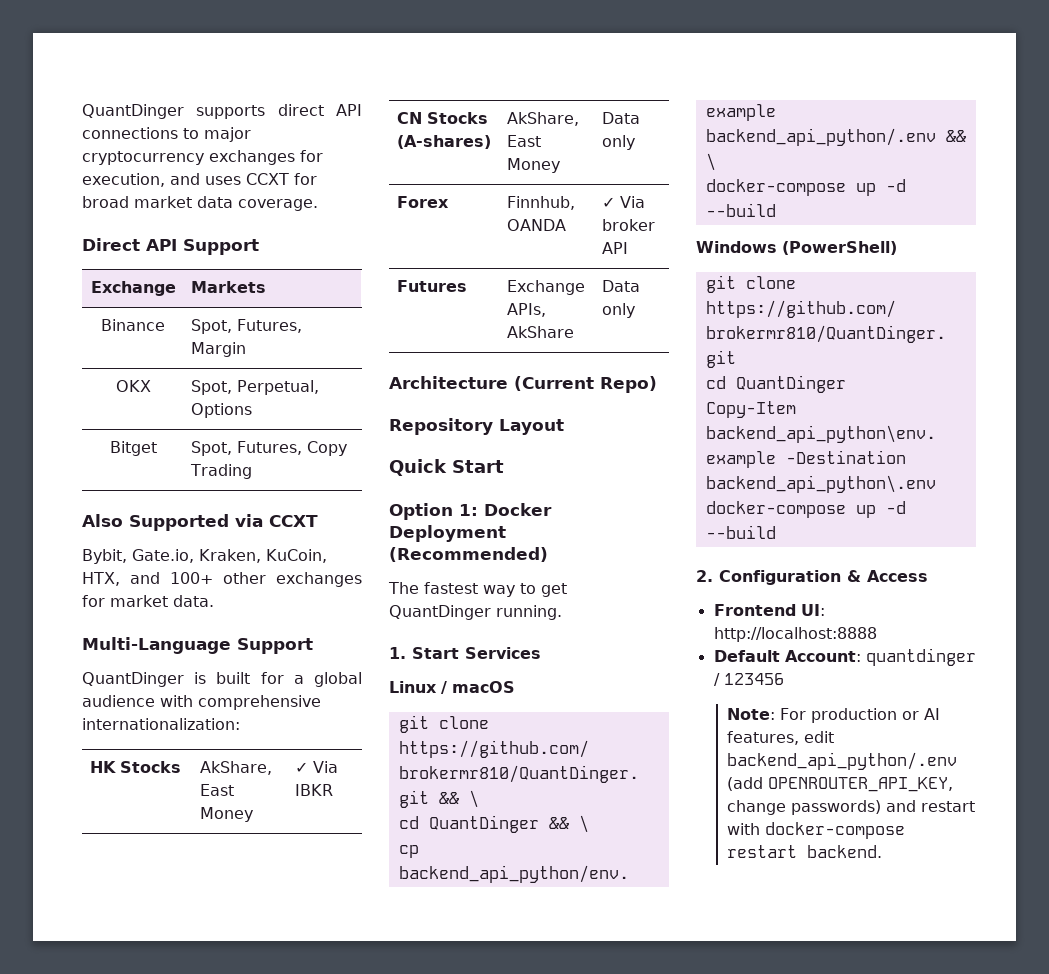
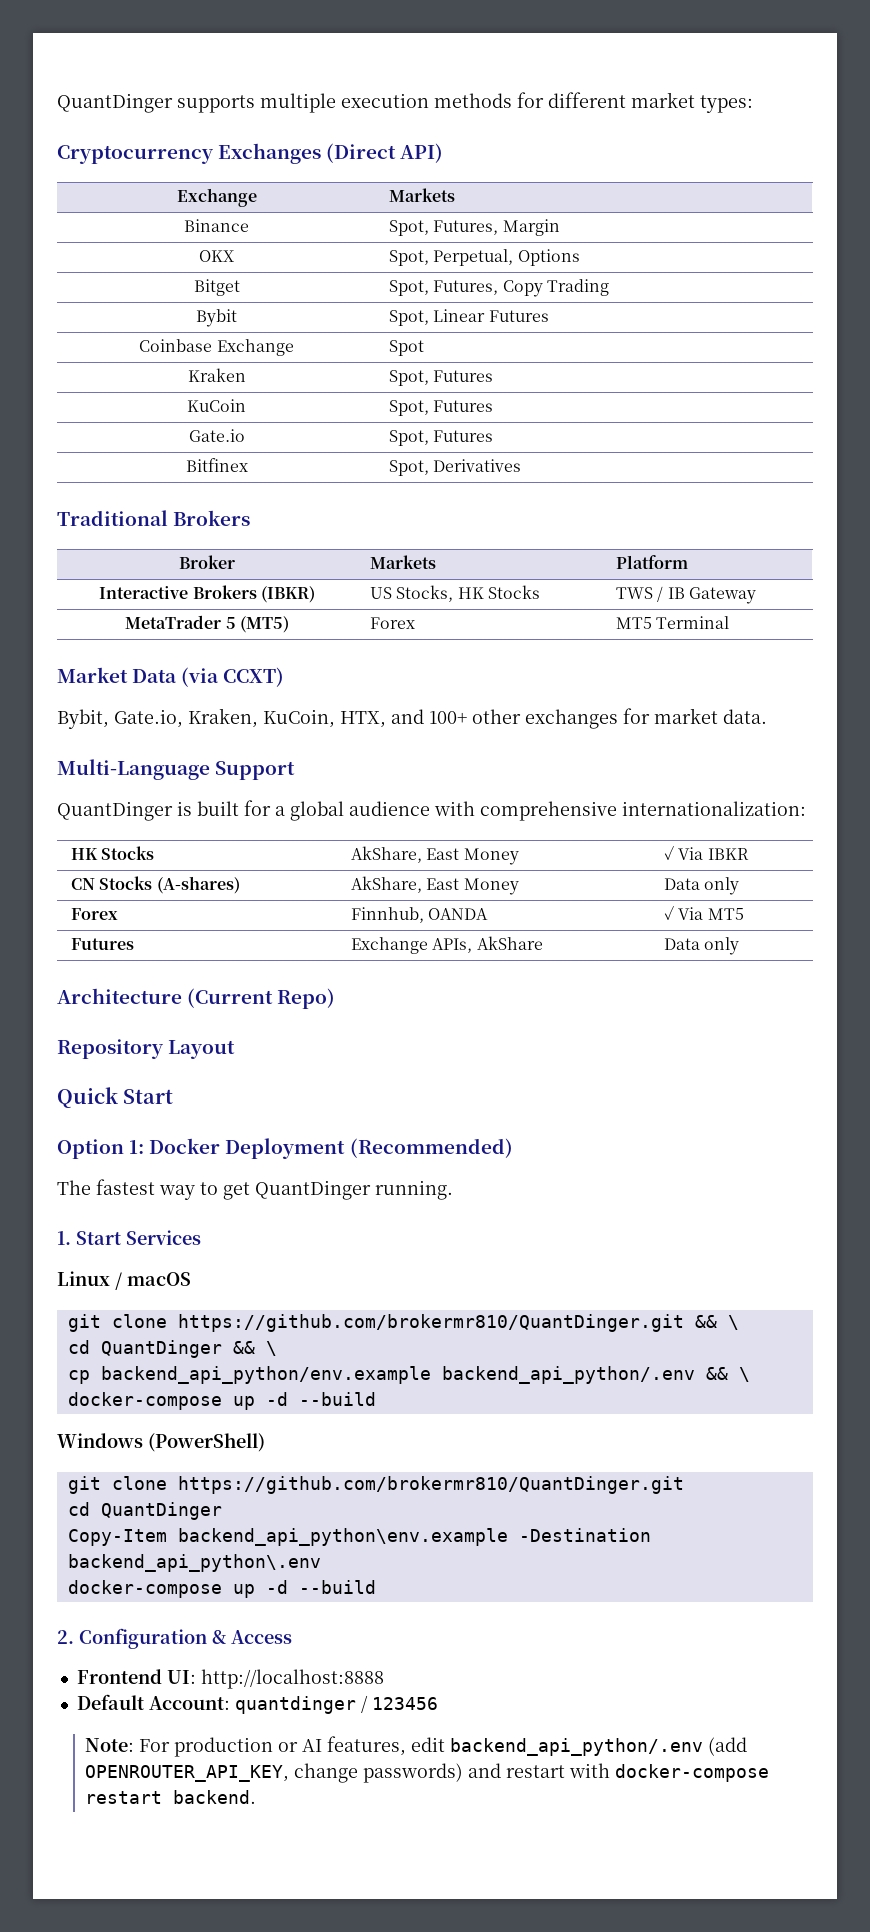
- QuantDinger supports direct API connections to major cryptocurrency exchanges for execution, and uses CCXT for broad market data coverage.
- Direct API Support
+ QuantDinger supports multiple execution methods for different market types:
+ Cryptocurrency Exchanges (Direct API)
- Also Supported via CCXT
+ Bybit | Spot, Linear Futures
+ Coinbase Exchange | Spot
+ Kraken | Spot, Futures
+ KuCoin | Spot, Futures
+ Gate.io | Spot, Futures
+ Bitfinex | Spot, Derivatives
+ Traditional Brokers
+ Broker | Markets | Platform
+ Interactive Brokers (IBKR) | US Stocks, HK Stocks | TWS / IB Gateway
+ MetaTrader 5 (MT5) | Forex | MT5 Terminal
+ Market Data (via CCXT)
- Forex | Finnhub, OANDA | ✓ Via broker API
+ Forex | Finnhub, OANDA | ✓ Via MT5

